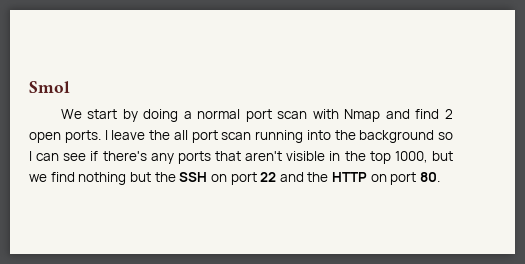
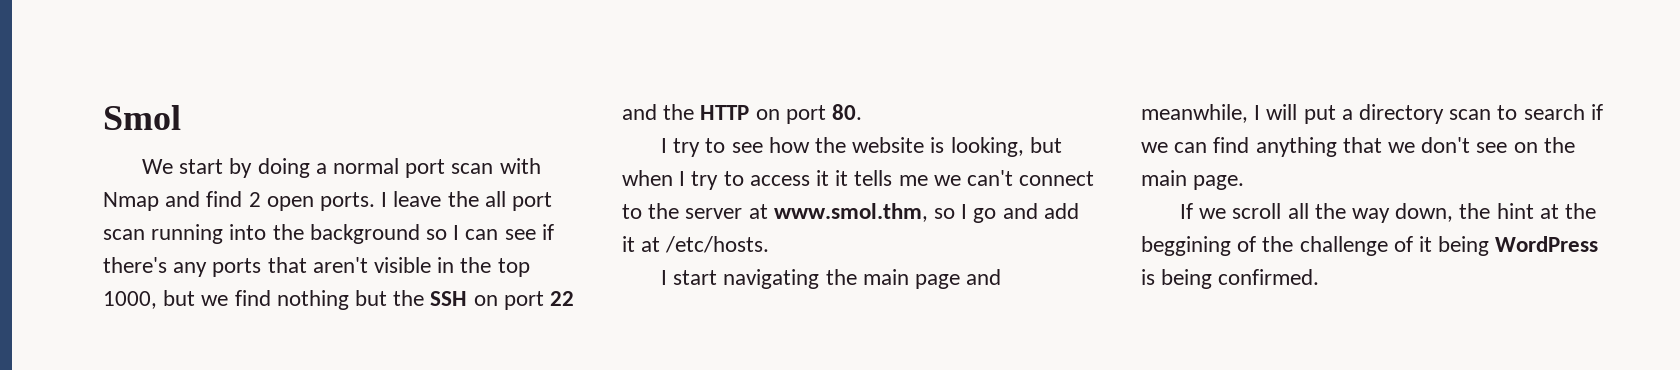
+ I try to see how the website is looking, but when I try to access it it tells me we can't connect to the server at www.smol.thm, so I go and add it at /etc/hosts.
+ I start navigating the main page and meanwhile, I will put a directory scan to search if we can find anything that we don't see on the main page.
+ If we scroll all the way down, the hint at the beggining of the challenge of it being WordPress is being confirmed.

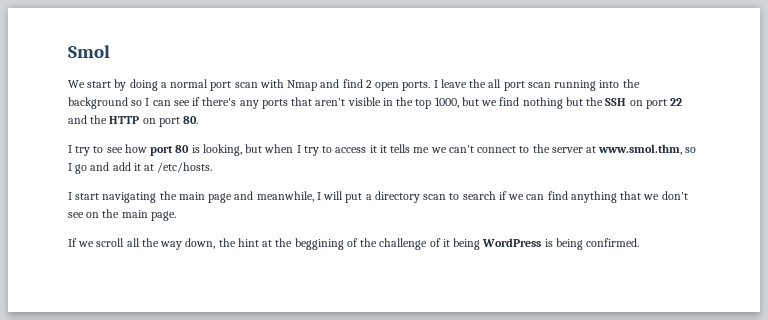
- I try to see how the website is looking, but when I try to access it it tells me we can't connect to the server at www.smol.thm, so I go and add it at /etc/hosts.
+ I try to see how port 80 is looking, but when I try to access it it tells me we can't connect to the server at www.smol.thm, so I go and add it at /etc/hosts.

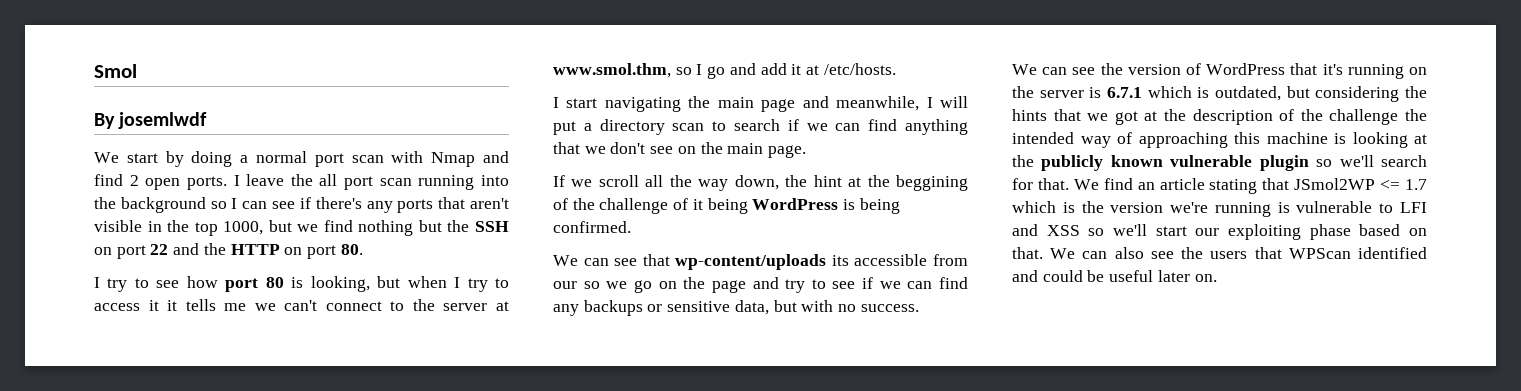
+ By josemlwdf
+ We can see that wp-content/uploads its accessible from our so we go on the page and try to see if we can find any backups or sensitive data, but with no success.
+ We can see the version of WordPress that it's running on the server is 6.7.1 which is outdated, but considering the hints that we got at the description of the challenge the intended way of approaching this machine is looking at the publicly known vulnerable plugin so we'll search for that. We find an article stating that JSmol2WP <= 1.7 which is the version we're running is vulnerable to LFI and XSS so we'll start our exploiting phase based on that. We can also see the users that WPScan identified and could be useful later on.

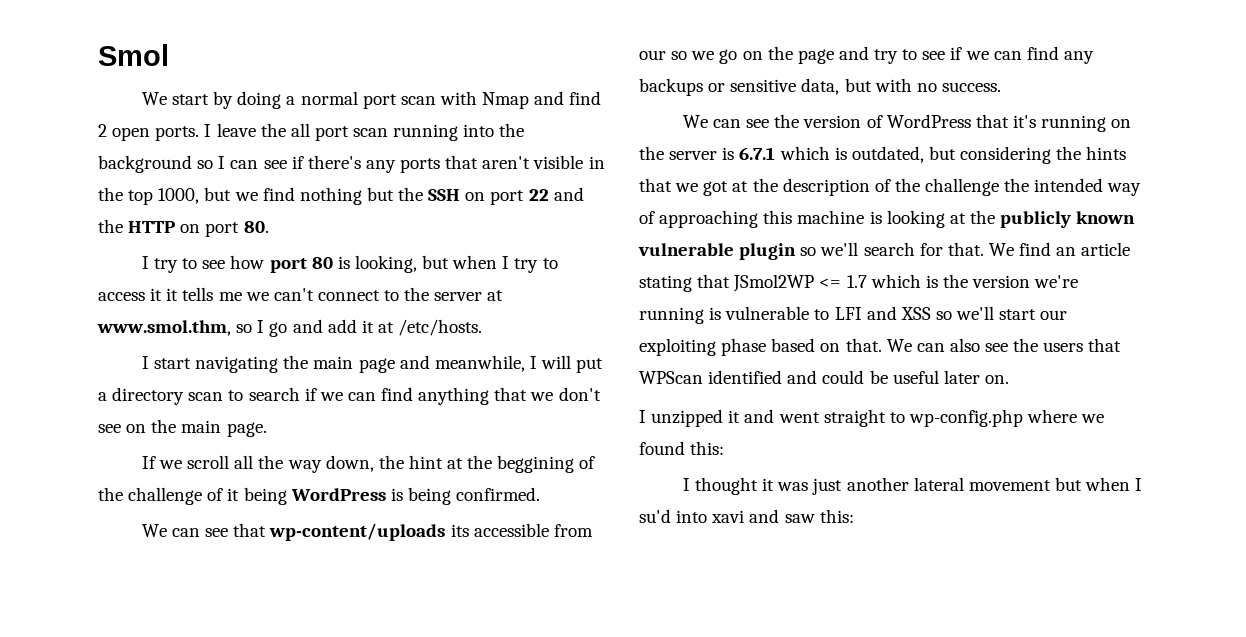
- By josemlwdf
+ I unzipped it and went straight to wp-config.php where we found this:
+ I thought it was just another lateral movement but when I su'd into xavi and saw this:

